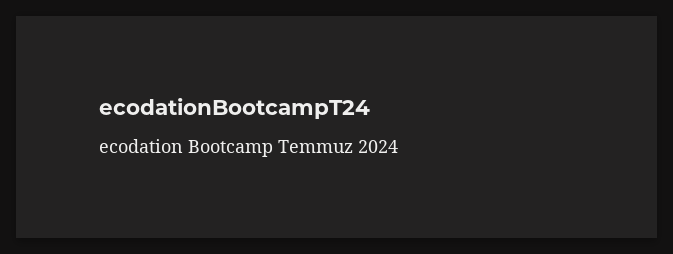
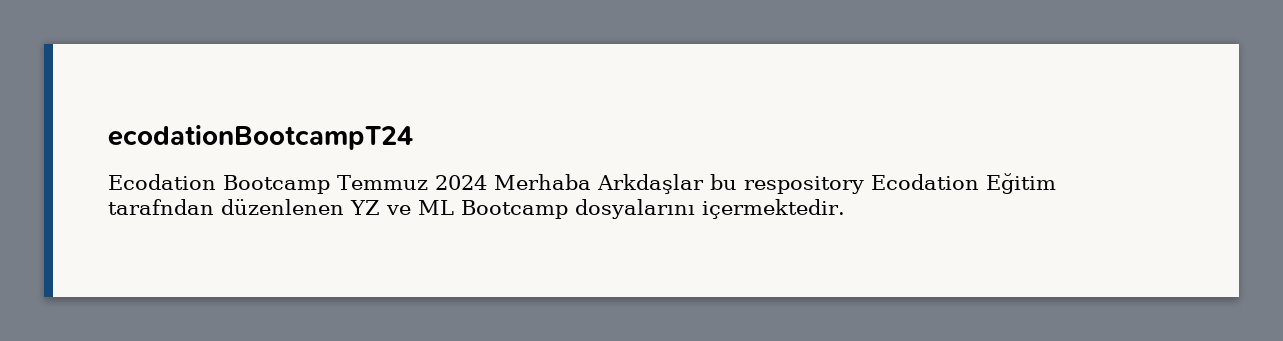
- ecodation Bootcamp Temmuz 2024
+ Ecodation Bootcamp Temmuz 2024 Merhaba Arkdaşlar bu respository Ecodation Eğitim tarafndan düzenlenen YZ ve ML Bootcamp dosyalarını içermektedir.

